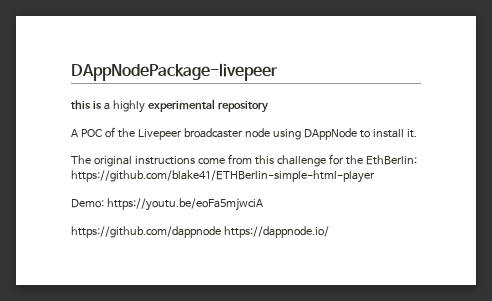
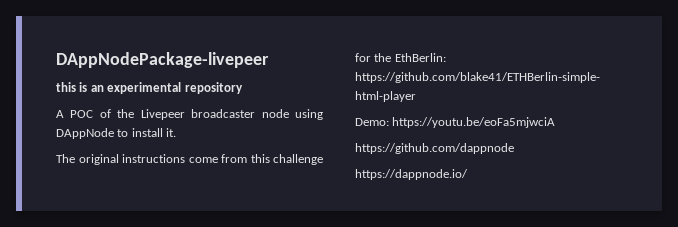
- this is a highly experimental repository
+ this is an experimental repository
- https://github.com/dappnode https://dappnode.io/
+ https://github.com/dappnode
+ https://dappnode.io/

